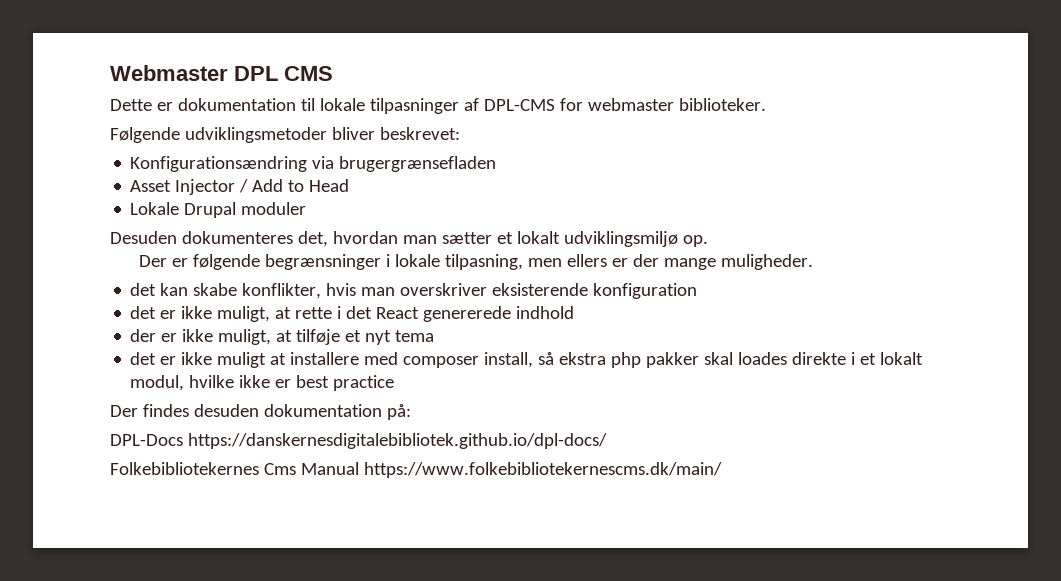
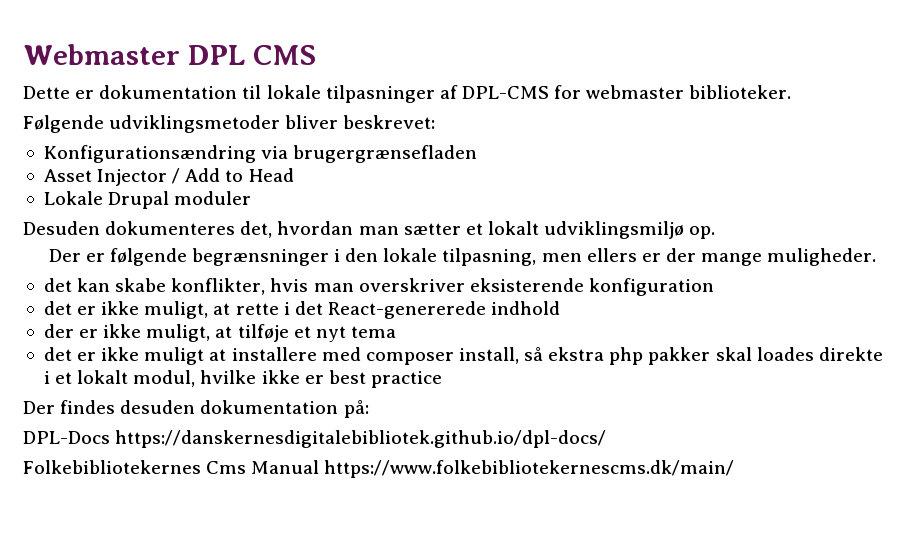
- Der er følgende begrænsninger i lokale tilpasning, men ellers er der mange muligheder.
+ Der er følgende begrænsninger i den lokale tilpasning, men ellers er der mange muligheder.
- det er ikke muligt, at rette i det React genererede indhold
+ det er ikke muligt, at rette i det React-genererede indhold

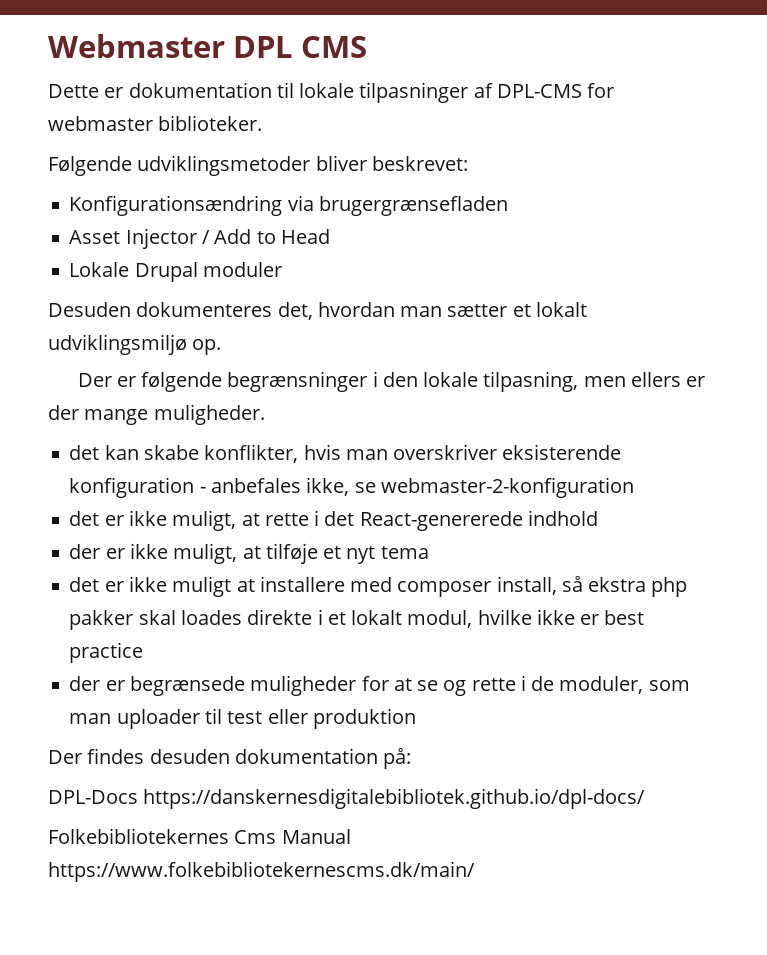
- det kan skabe konflikter, hvis man overskriver eksisterende konfiguration
+ det kan skabe konflikter, hvis man overskriver eksisterende konfiguration - anbefales ikke, se webmaster-2-konfiguration
+ der er begrænsede muligheder for at se og rette i de moduler, som man uploader til test eller produktion

